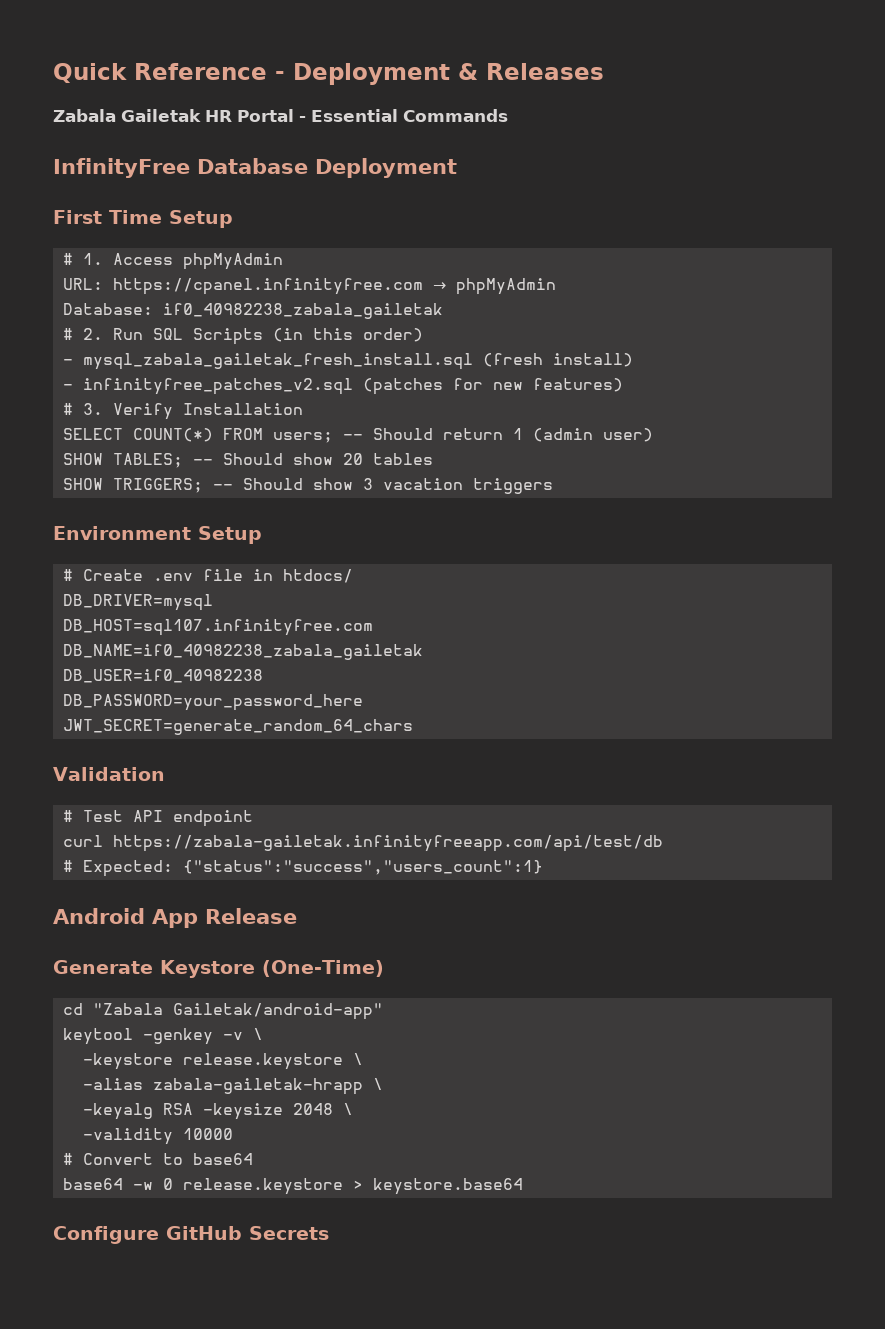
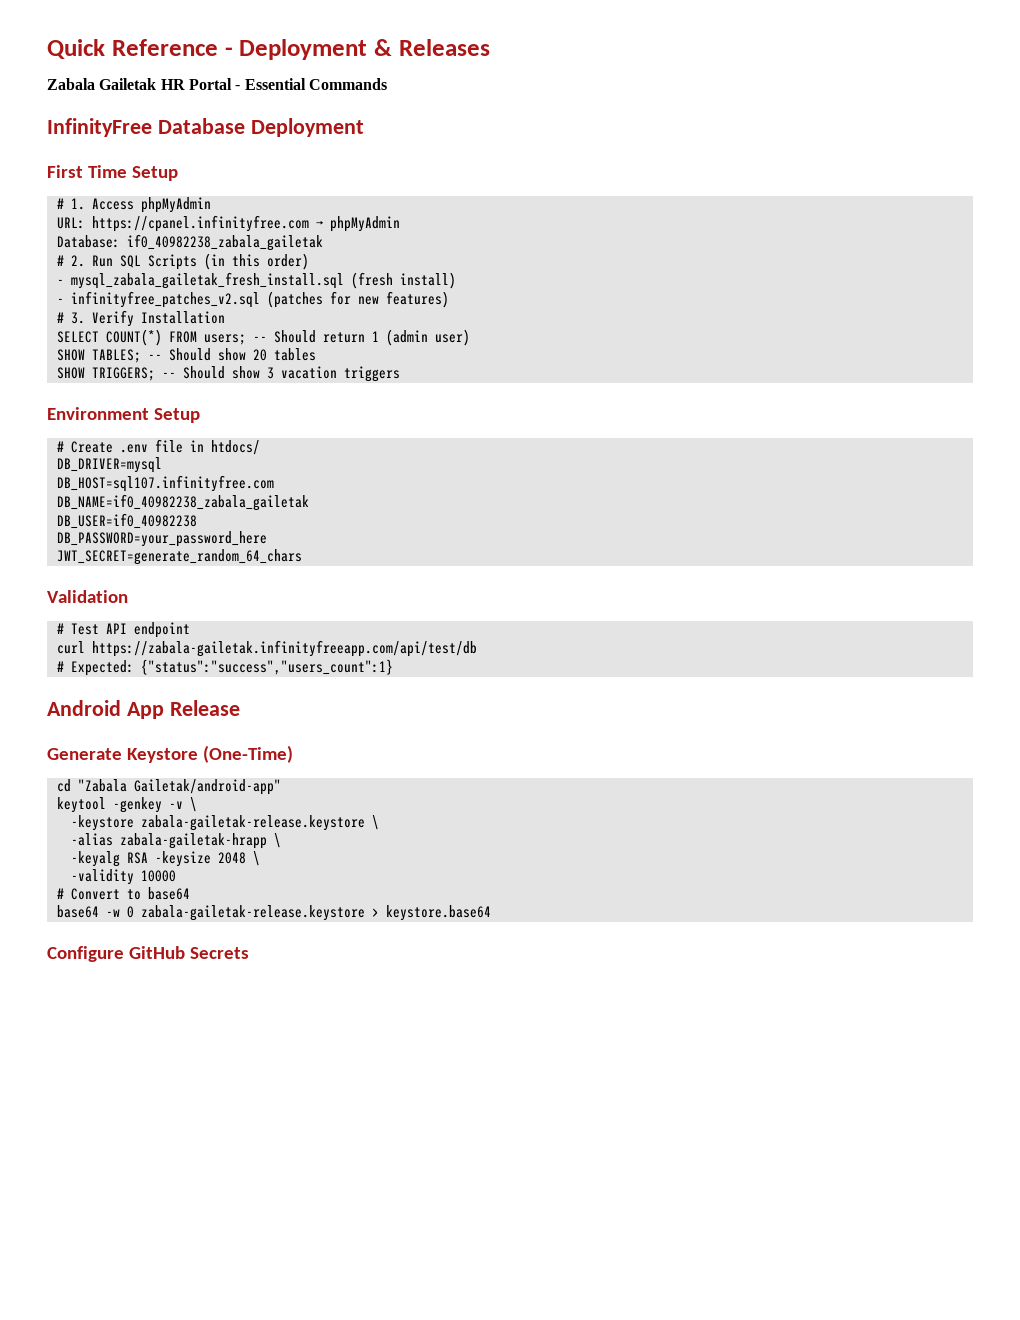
- -keystore release.keystore \
+ -keystore zabala-gailetak-release.keystore \
- base64 -w 0 release.keystore > keystore.base64
+ base64 -w 0 zabala-gailetak-release.keystore > keystore.base64

